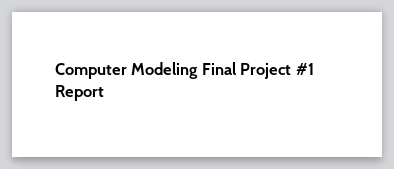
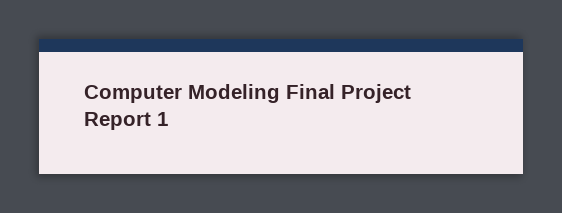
- Computer Modeling Final Project #1 Report
+ Computer Modeling Final Project Report 1

